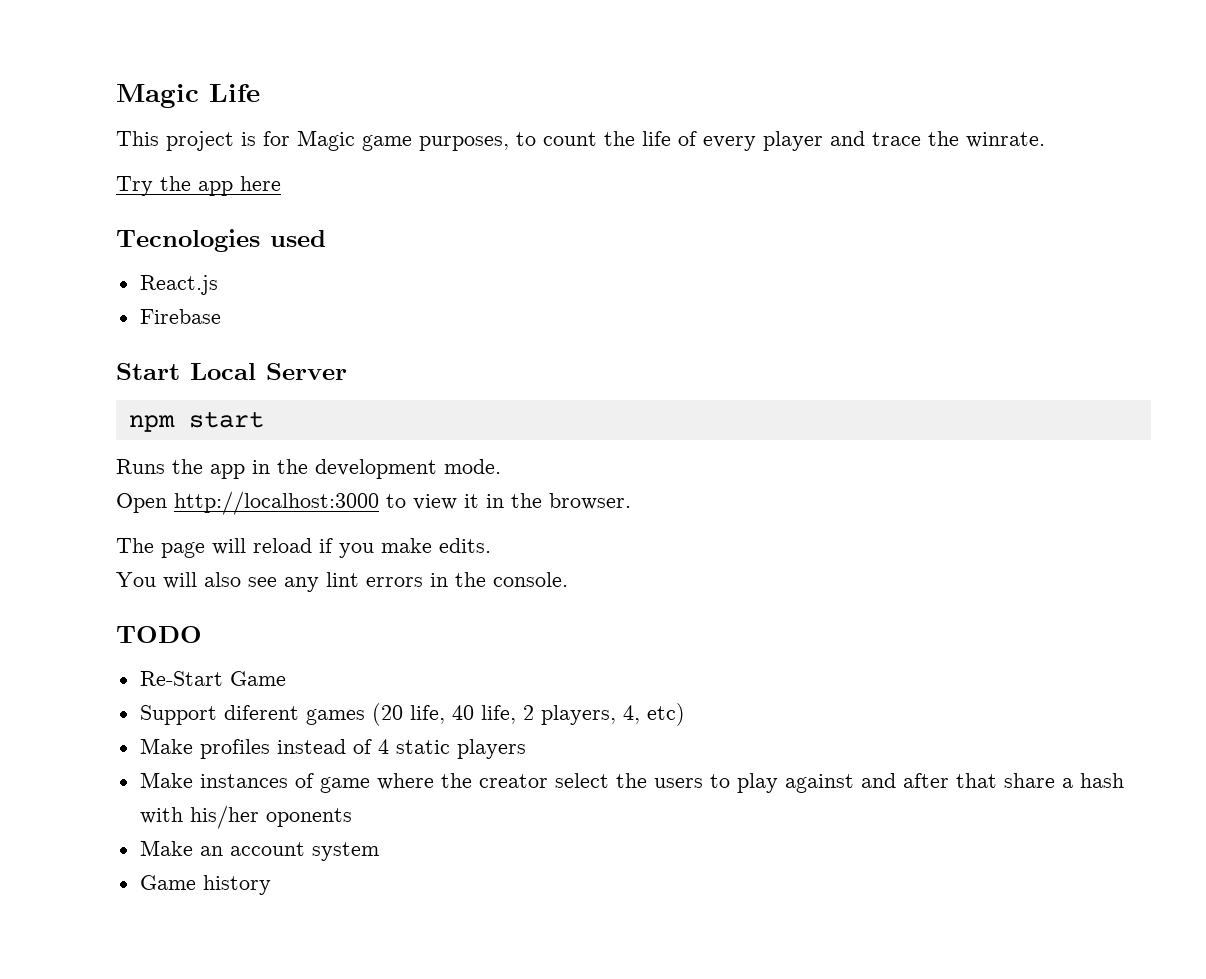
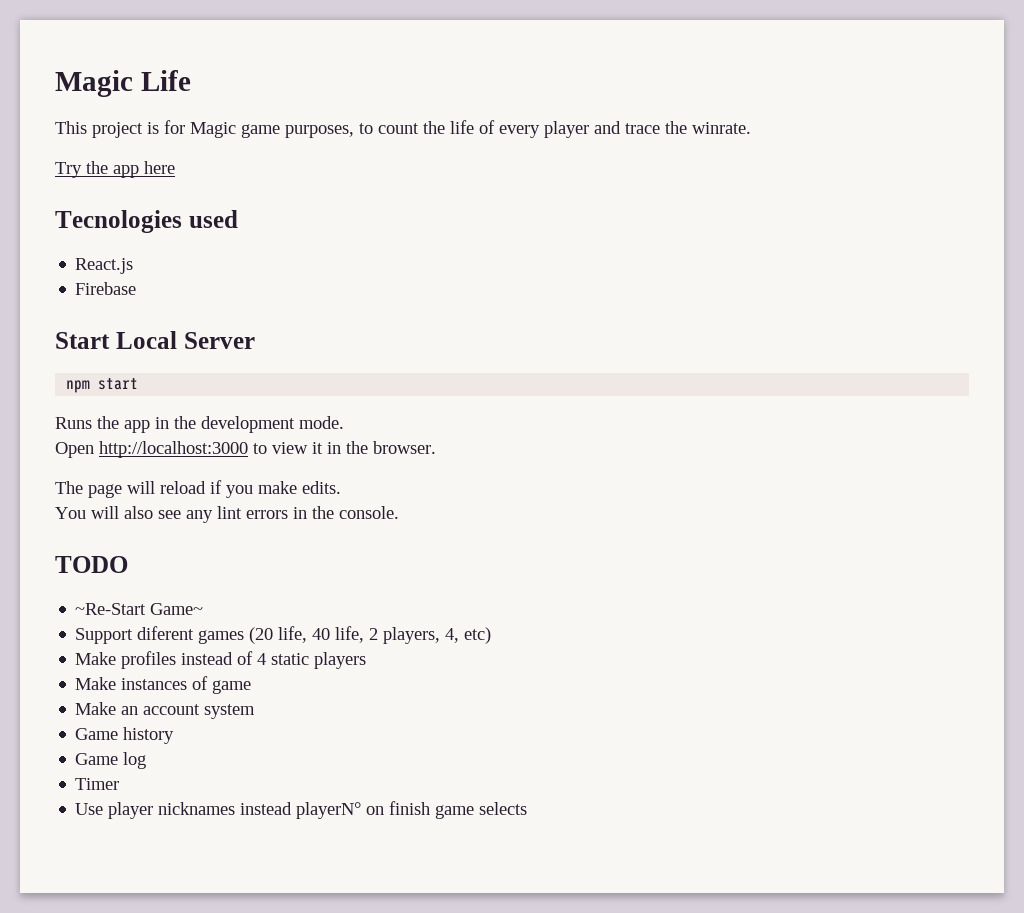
- Re-Start Game
+ ~Re-Start Game~
- Make instances of game where the creator select the users to play against and after that share a hash with his/her oponents
+ Make instances of game
+ Game log
+ Timer
+ Use player nicknames instead playerN° on finish game selects

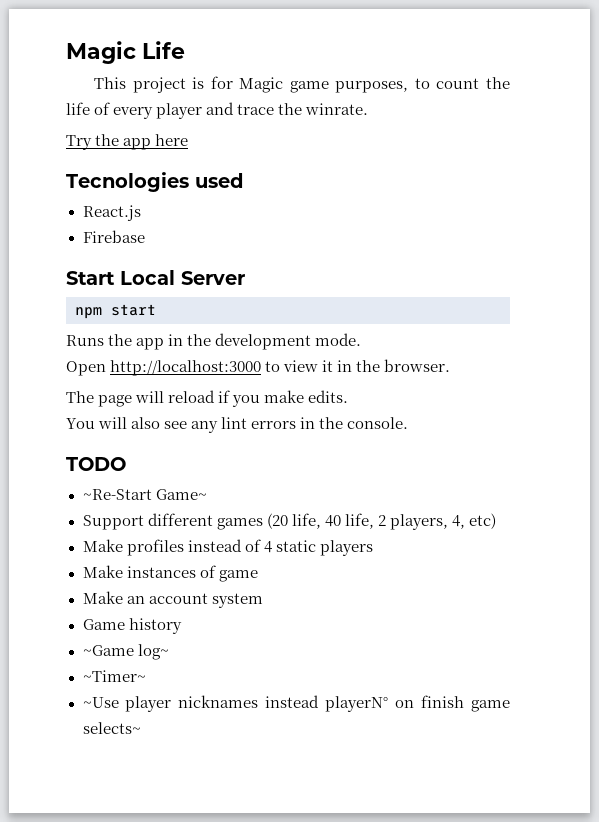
- Support diferent games (20 life, 40 life, 2 players, 4, etc)
+ Support different games (20 life, 40 life, 2 players, 4, etc)
- Game log
- Timer
- Use player nicknames instead playerN° on finish game selects
+ ~Game log~
+ ~Timer~
+ ~Use player nicknames instead playerN° on finish game selects~

